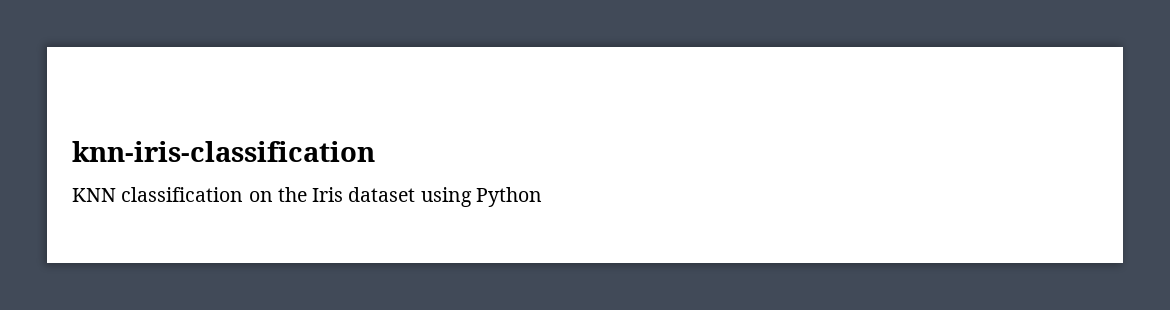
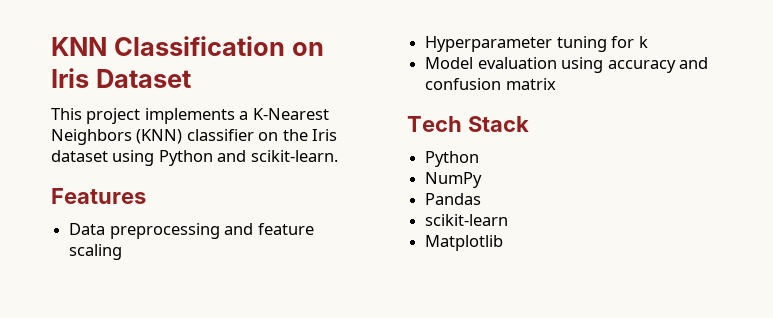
- knn-iris-classification
- KNN classification on the Iris dataset using Python
+ KNN Classification on Iris Dataset
+ This project implements a K-Nearest Neighbors (KNN) classifier on the Iris dataset using Python and scikit-learn.
+ Features
+ Data preprocessing and feature scaling
+ Hyperparameter tuning for k
+ Model evaluation using accuracy and confusion matrix
+ Tech Stack
+ Python
+ NumPy
+ Pandas
+ scikit-learn
+ Matplotlib

